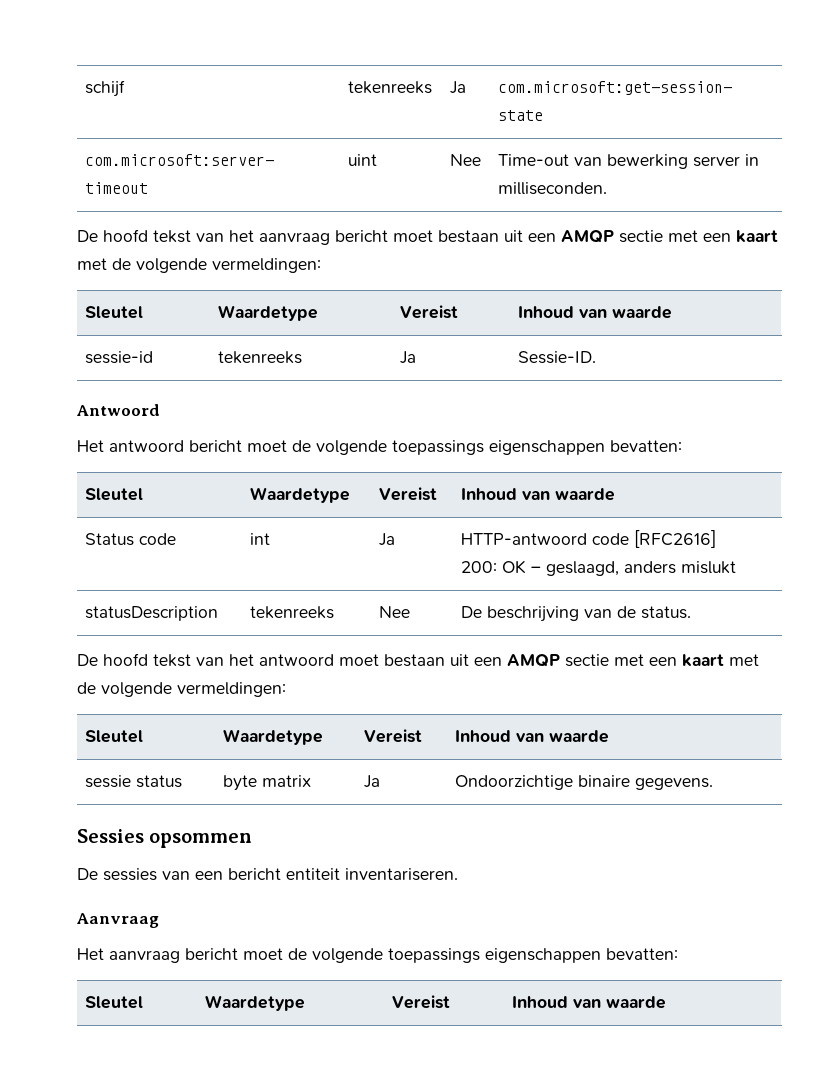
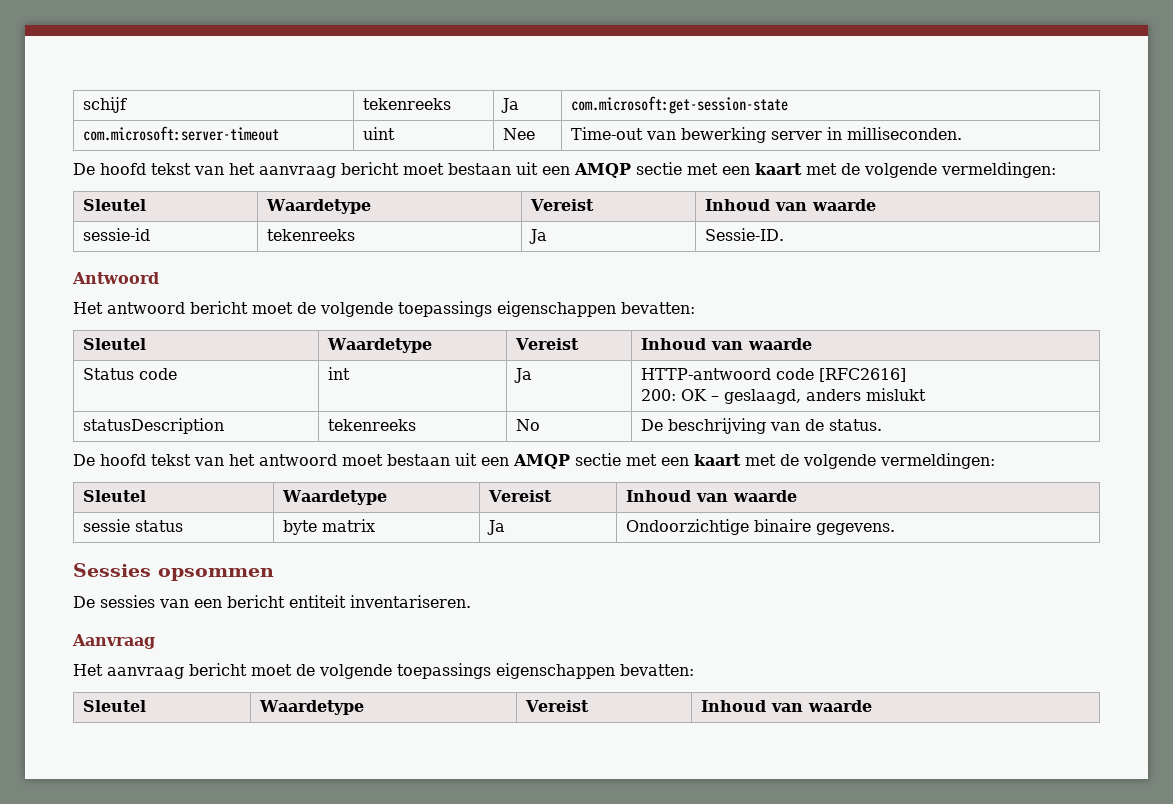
- statusDescription | tekenreeks | Nee | De beschrijving van de status.
+ statusDescription | tekenreeks | No | De beschrijving van de status.

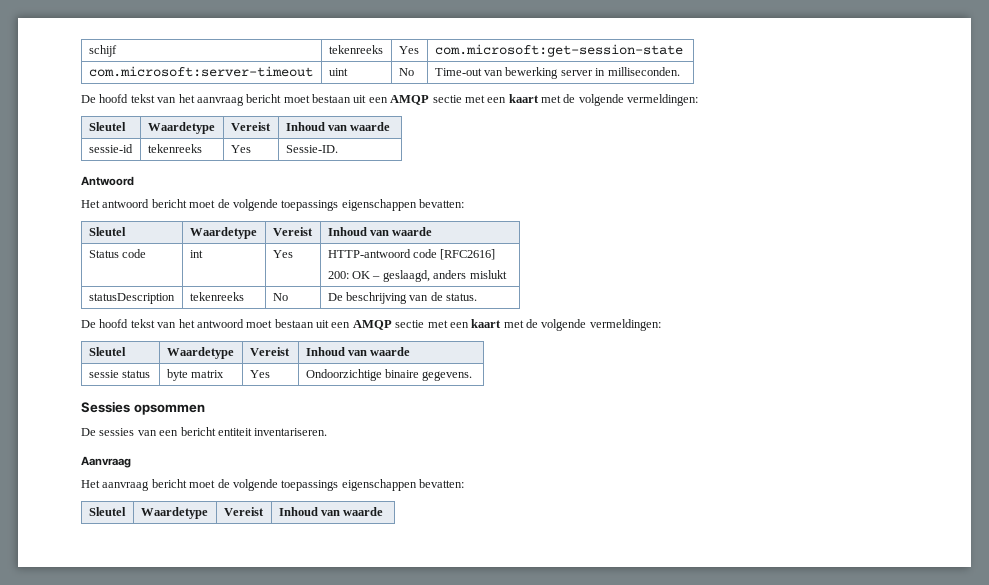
- schijf | tekenreeks | Ja | com.microsoft:get-session-state
+ schijf | tekenreeks | Yes | com.microsoft:get-session-state
- com.microsoft:server-timeout | uint | Nee | Time-out van bewerking server in milliseconden.
+ com.microsoft:server-timeout | uint | No | Time-out van bewerking server in milliseconden.
- sessie-id | tekenreeks | Ja | Sessie-ID.
+ sessie-id | tekenreeks | Yes | Sessie-ID.
- Status code | int | Ja | HTTP-antwoord code [RFC2616]
+ Status code | int | Yes | HTTP-antwoord code [RFC2616]
- sessie status | byte matrix | Ja | Ondoorzichtige binaire gegevens.
+ sessie status | byte matrix | Yes | Ondoorzichtige binaire gegevens.

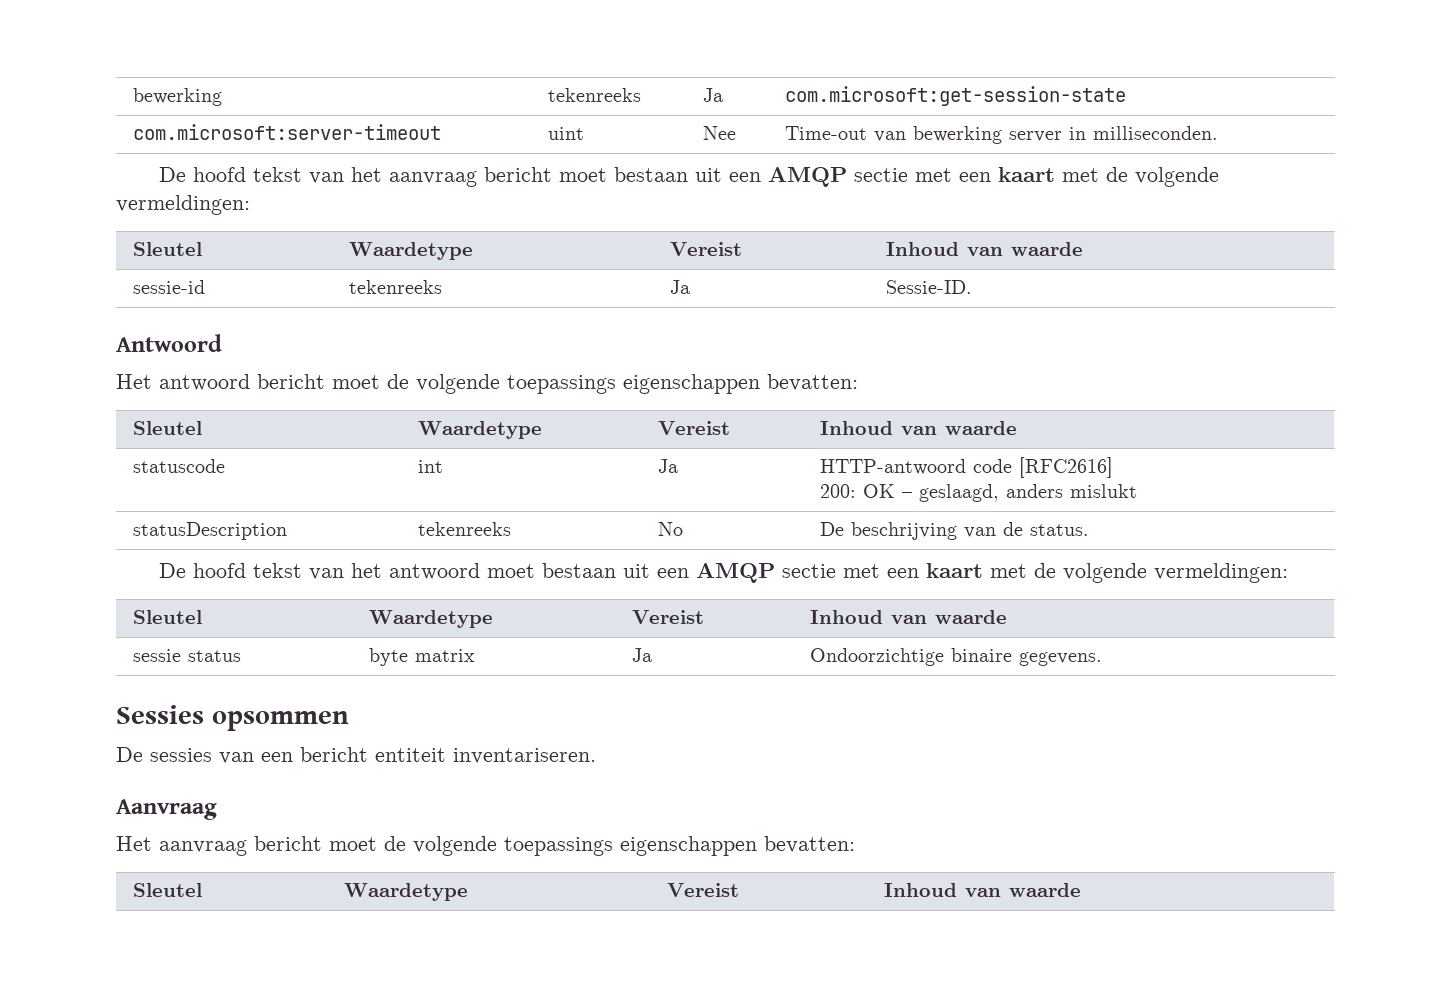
- schijf | tekenreeks | Yes | com.microsoft:get-session-state
+ bewerking | tekenreeks | Ja | com.microsoft:get-session-state
- com.microsoft:server-timeout | uint | No | Time-out van bewerking server in milliseconden.
+ com.microsoft:server-timeout | uint | Nee | Time-out van bewerking server in milliseconden.
- sessie-id | tekenreeks | Yes | Sessie-ID.
+ sessie-id | tekenreeks | Ja | Sessie-ID.
- Status code | int | Yes | HTTP-antwoord code [RFC2616]
+ statuscode | int | Ja | HTTP-antwoord code [RFC2616]
- sessie status | byte matrix | Yes | Ondoorzichtige binaire gegevens.
+ sessie status | byte matrix | Ja | Ondoorzichtige binaire gegevens.

